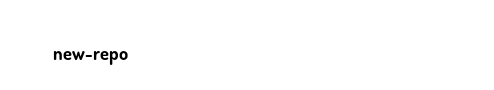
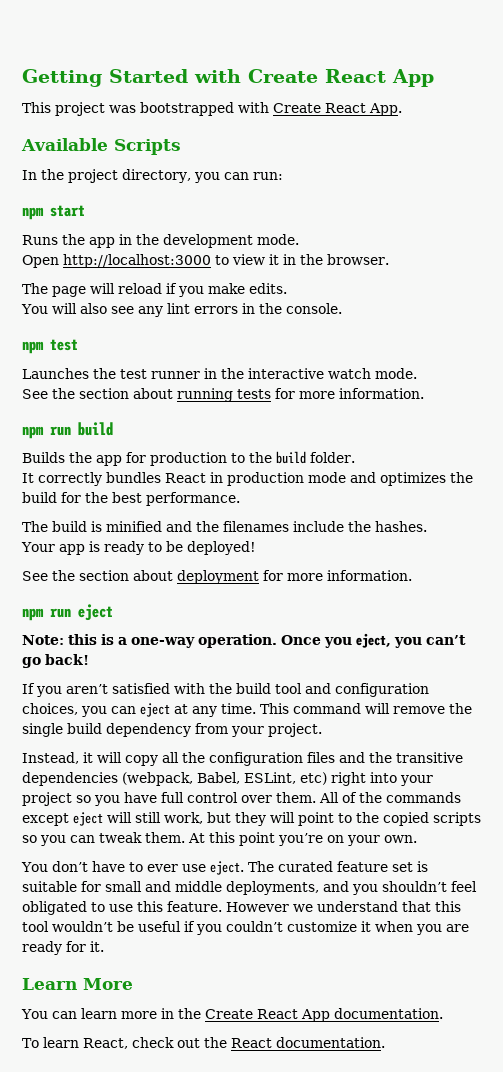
- new-repo
+ Getting Started with Create React App
+ This project was bootstrapped with Create React App.
+ Available Scripts
+ In the project directory, you can run:
+ npm start
+ Runs the app in the development mode.
+ Open http://localhost:3000 to view it in the browser.
+ The page will reload if you make edits.
+ You will also see any lint errors in the console.
+ npm test
+ Launches the test runner in the interactive watch mode.
+ See the section about running tests for more information.
+ npm run build
+ Builds the app for production to the build folder.
+ It correctly bundles React in production mode and optimizes the build for the best performance.
+ The build is minified and the filenames include the hashes.
+ Your app is ready to be deployed!
+ See the section about deployment for more information.
+ npm run eject
+ Note: this is a one-way operation. Once you eject, you can’t go back!
+ If you aren’t satisfied with the build tool and configuration choices, you can eject at any time. This command will remove the single build dependency from your project.
+ Instead, it will copy all the configuration files and the transitive dependencies (webpack, Babel, ESLint, etc) right into your project so you have full control over them. All of the commands except eject will still work, but they will point to the copied scripts so you can tweak them. At this point you’re on your own.
+ You don’t have to ever use eject. The curated feature set is suitable for small and middle deployments, and you shouldn’t feel obligated to use this feature. However we understand that this tool wouldn’t be useful if you couldn’t customize it when you are ready for it.
+ Learn More
+ You can learn more in the Create React App documentation.
+ To learn React, check out the React documentation.

